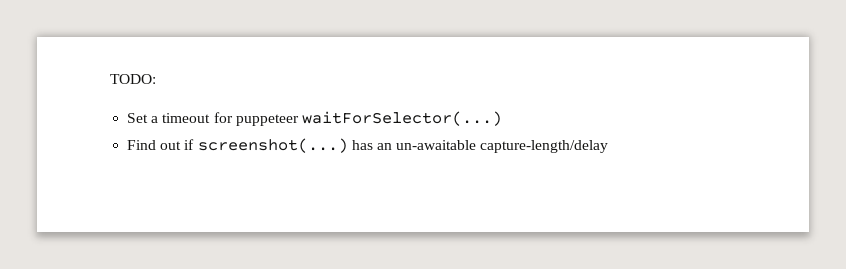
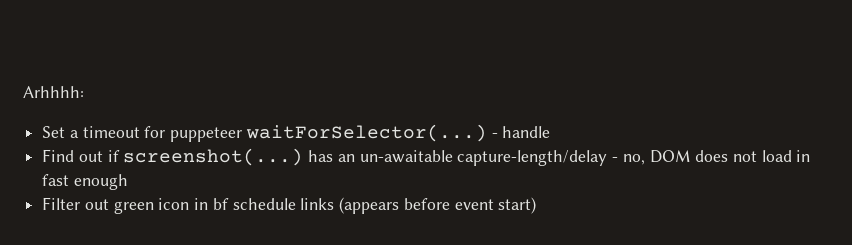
- TODO:
+ Arhhhh:
+ - handle
- Find out if screenshot(...) has an un-awaitable capture-length/delay
+ Find out if screenshot(...) has an un-awaitable capture-length/delay - no, DOM does not load in fast enough
+ Filter out green icon in bf schedule links (appears before event start)

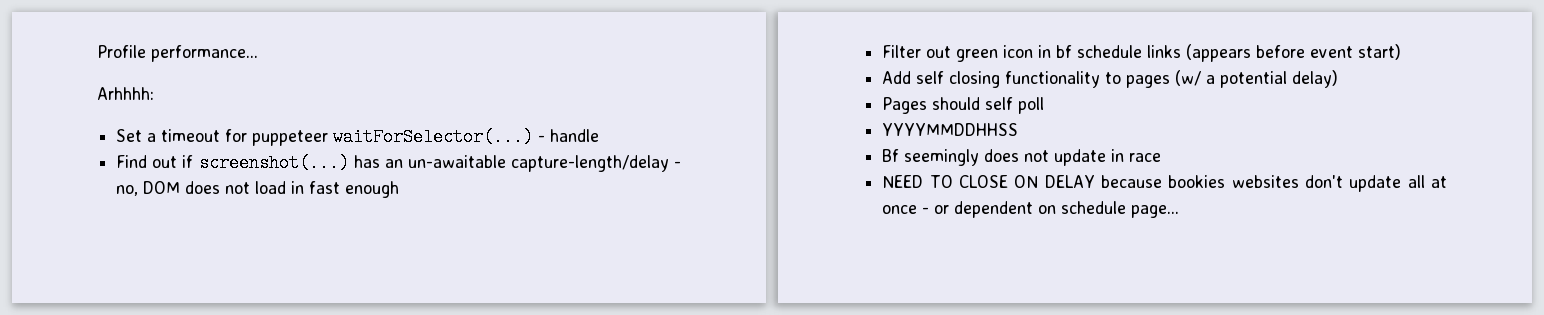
+ Profile performance...
+ Add self closing functionality to pages (w/ a potential delay)
+ Pages should self poll
+ YYYYMMDDHHSS
+ Bf seemingly does not update in race
+ NEED TO CLOSE ON DELAY because bookies websites don't update all at once - or dependent on schedule page...

